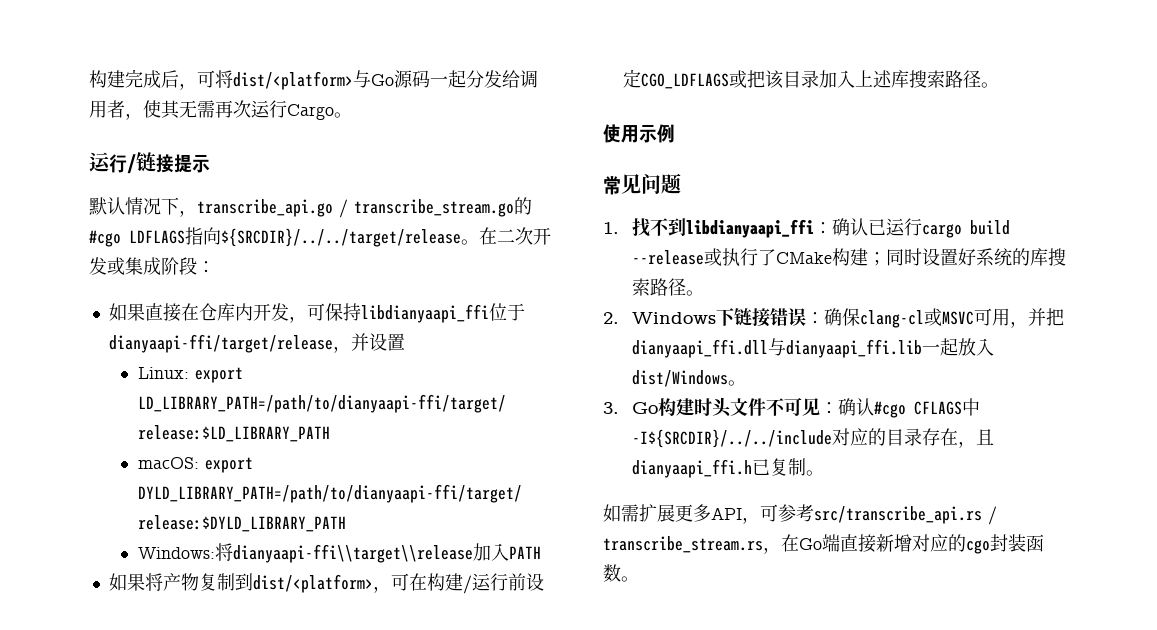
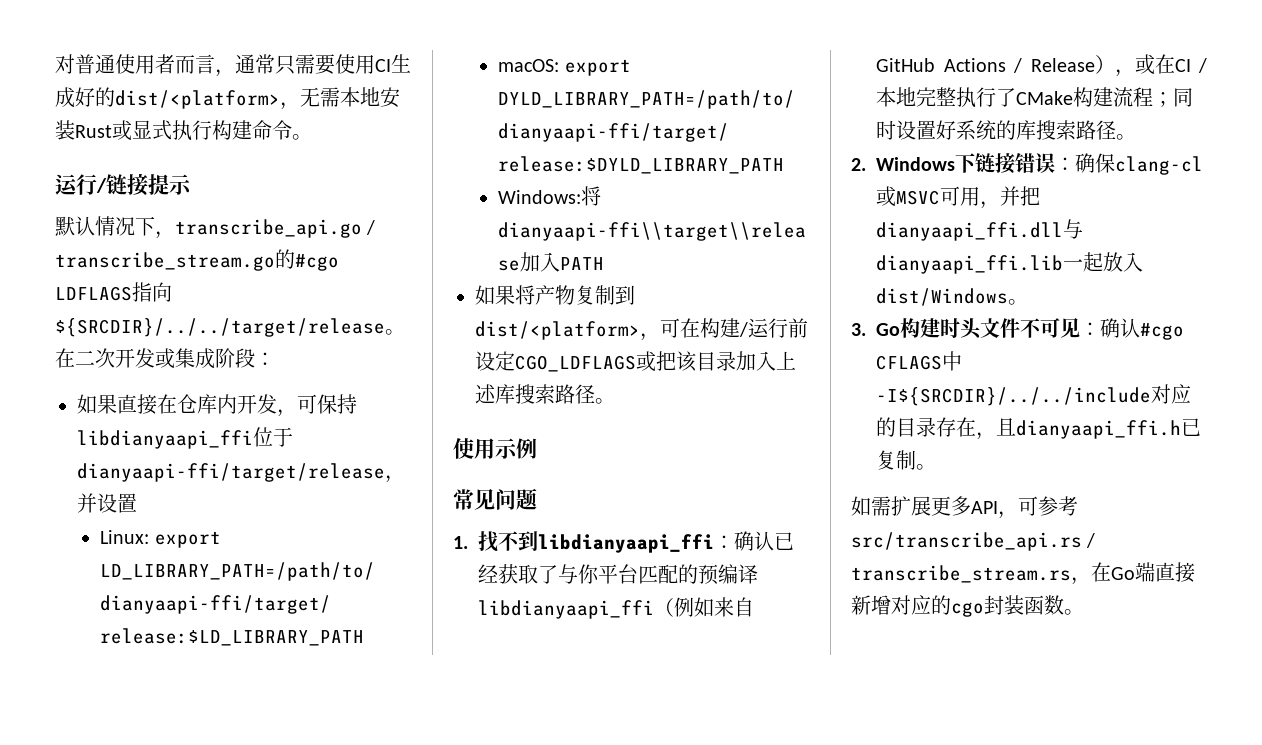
- 构建完成后，可将dist/<platform>与Go源码一起分发给调用者，使其无需再次运行Cargo。
+ 对普通使用者而言，通常只需要使用CI生成好的dist/<platform>，无需本地安装Rust或显式执行构建命令。
- 1.找不到libdianyaapi_ffi：确认已运行cargo build --release或执行了CMake构建；同时设置好系统的库搜索路径。
+ 1.找不到libdianyaapi_ffi：确认已经获取了与你平台匹配的预编译libdianyaapi_ffi（例如来自GitHub Actions / Release），或在CI /本地完整执行了CMake构建流程；同时设置好系统的库搜索路径。

